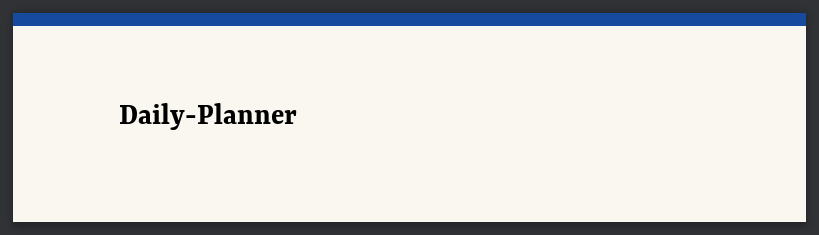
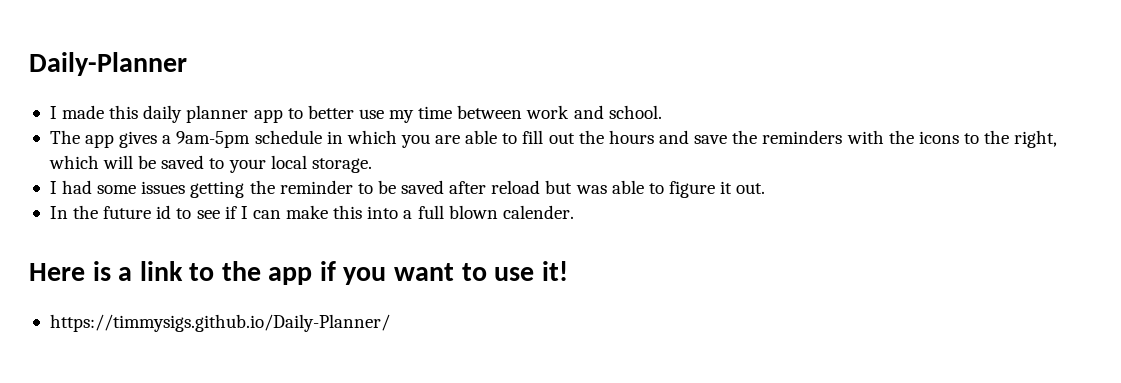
+ I made this daily planner app to better use my time between work and school.
+ The app gives a 9am-5pm schedule in which you are able to fill out the hours and save the reminders with the icons to the right, which will be saved to your local storage.
+ I had some issues getting the reminder to be saved after reload but was able to figure it out.
+ In the future id to see if I can make this into a full blown calender.
+ Here is a link to the app if you want to use it!
+ https://timmysigs.github.io/Daily-Planner/

